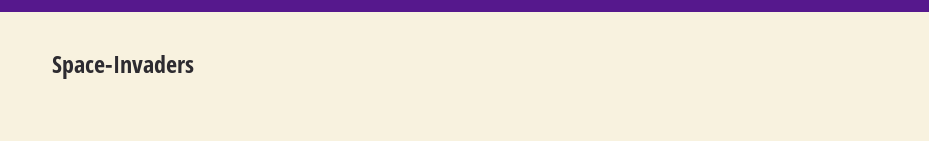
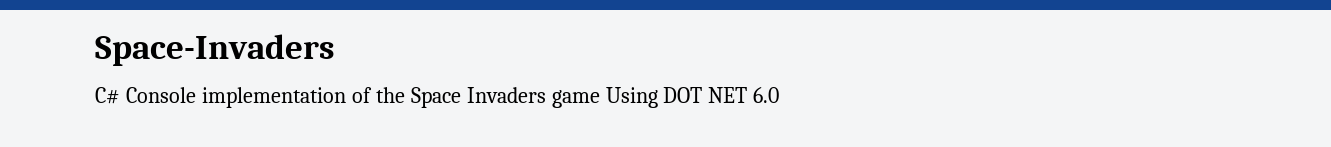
+ C# Console implementation of the Space Invaders game Using DOT NET 6.0

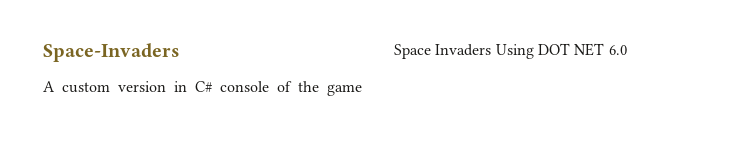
- C# Console implementation of the Space Invaders game Using DOT NET 6.0
+ A custom version in C# console of the game Space Invaders Using DOT NET 6.0

